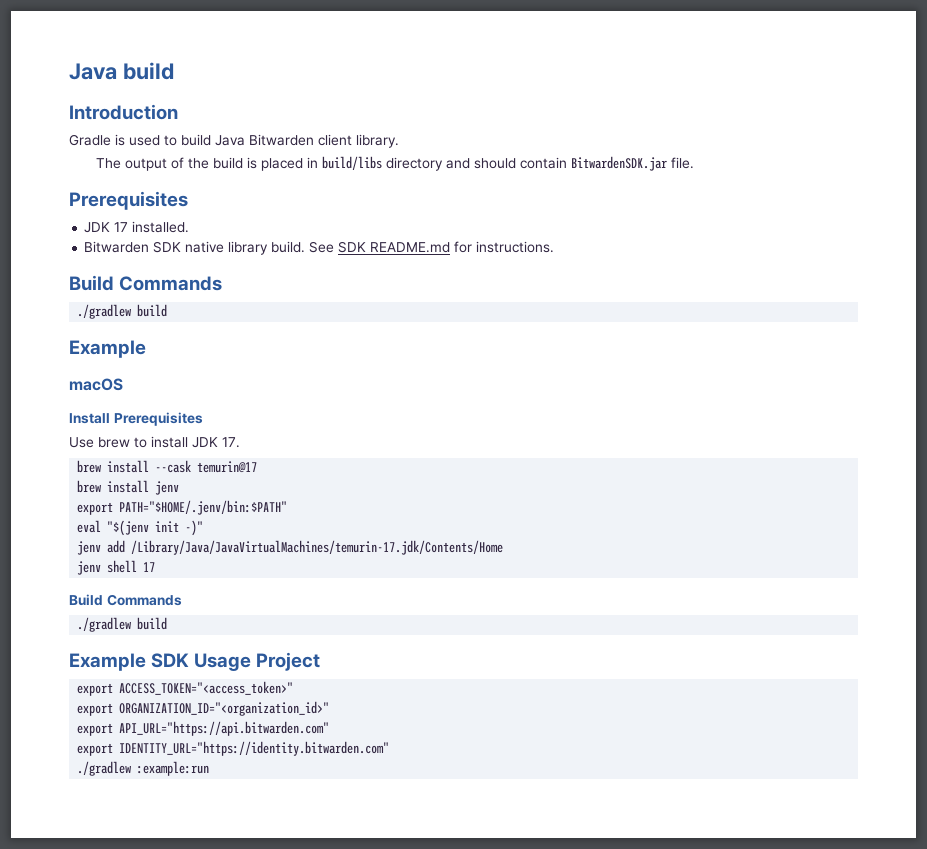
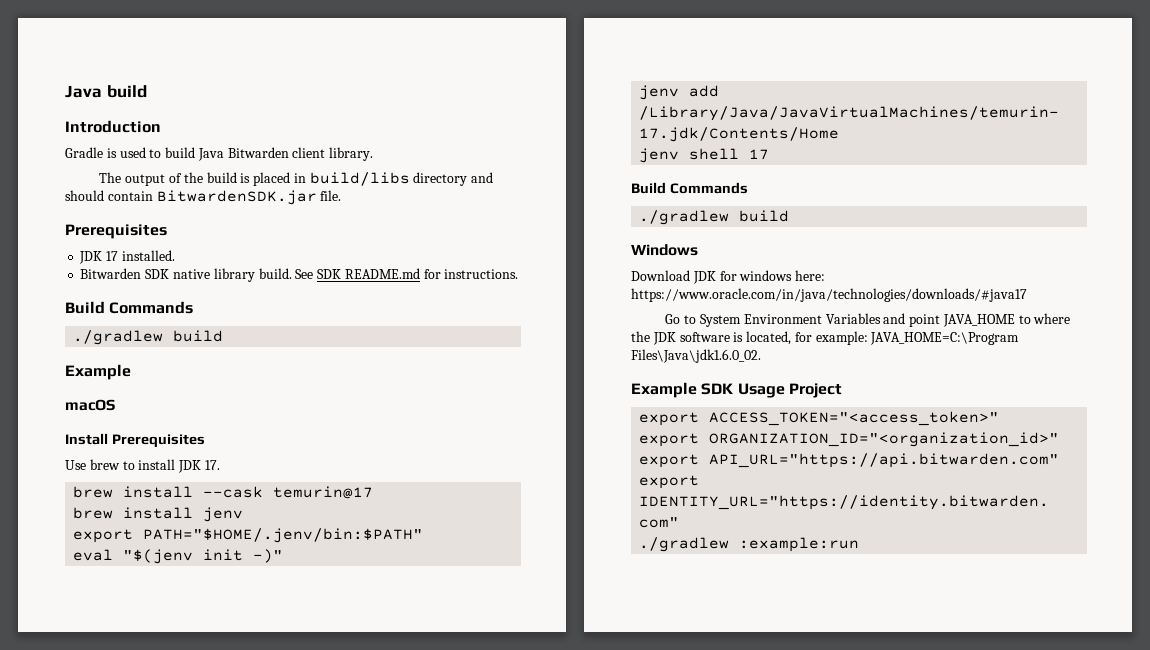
+ Windows
+ Download JDK for windows here: https://www.oracle.com/in/java/technologies/downloads/#java17
+ Go to System Environment Variables and point JAVA_HOME to where the JDK software is located, for example: JAVA_HOME=C:\Program Files\Java\jdk1.6.0_02.

